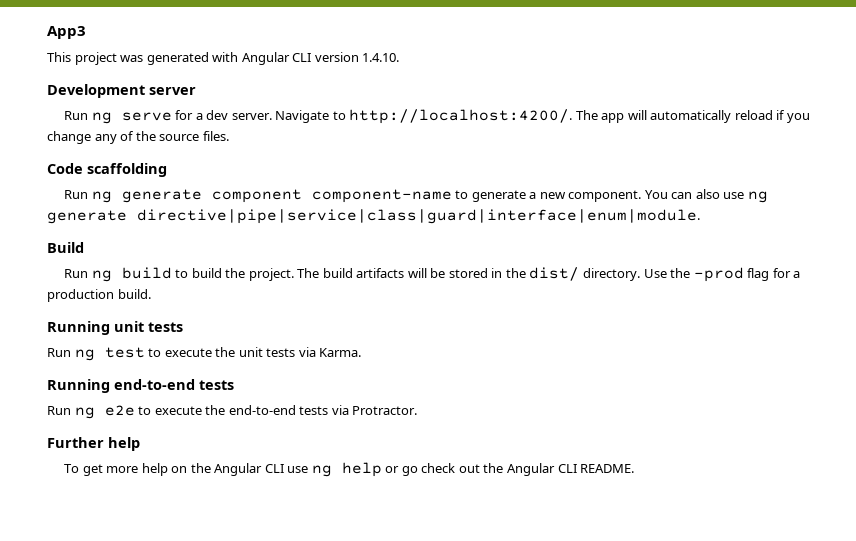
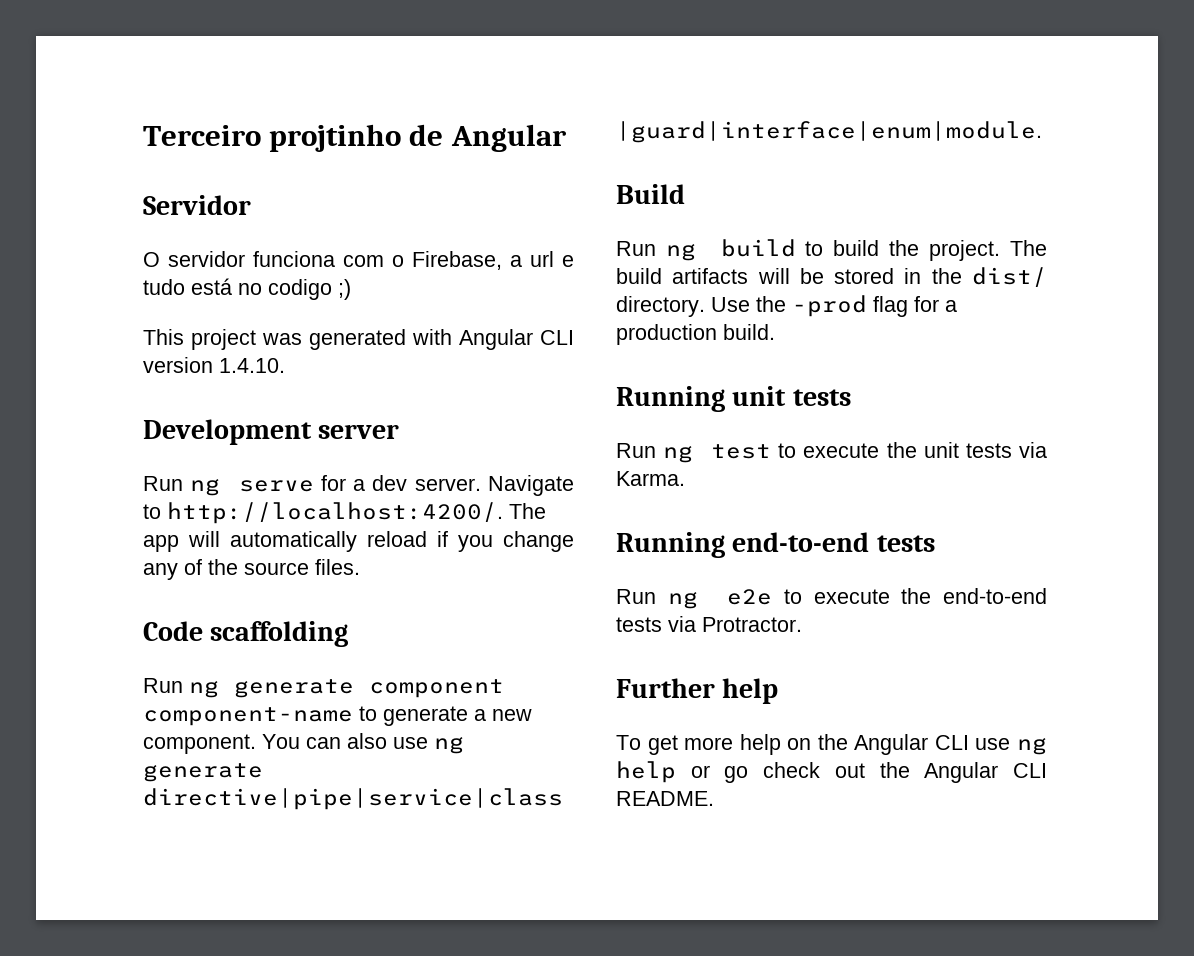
- App3
+ Terceiro projtinho de Angular
+ Servidor
+ O servidor funciona com o Firebase, a url e tudo está no codigo ;)

